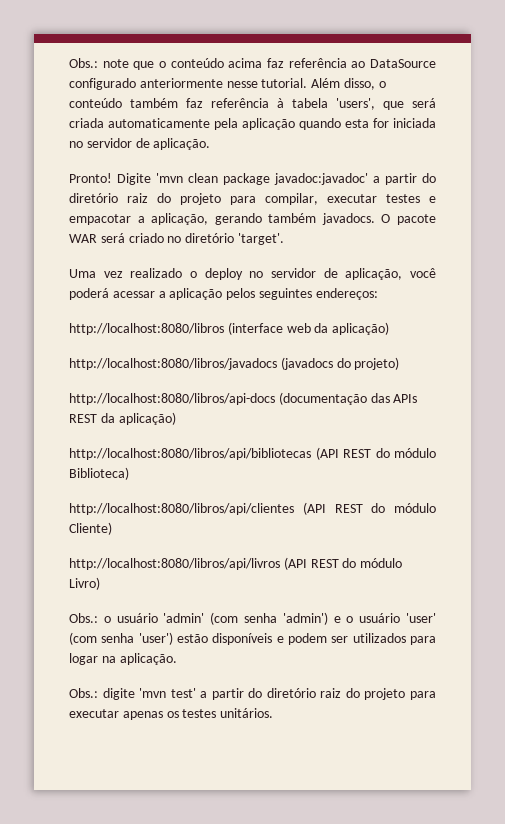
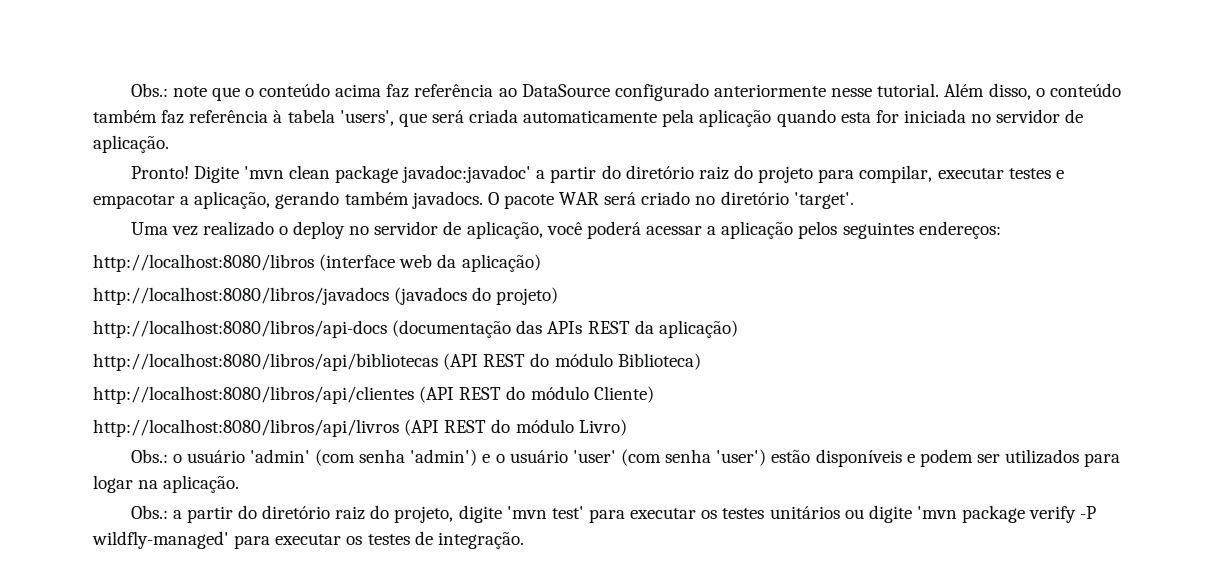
- Obs.: digite 'mvn test' a partir do diretório raiz do projeto para executar apenas os testes unitários.
+ Obs.: a partir do diretório raiz do projeto, digite 'mvn test' para executar os testes unitários ou digite 'mvn package verify -P wildfly-managed' para executar os testes de integração.

